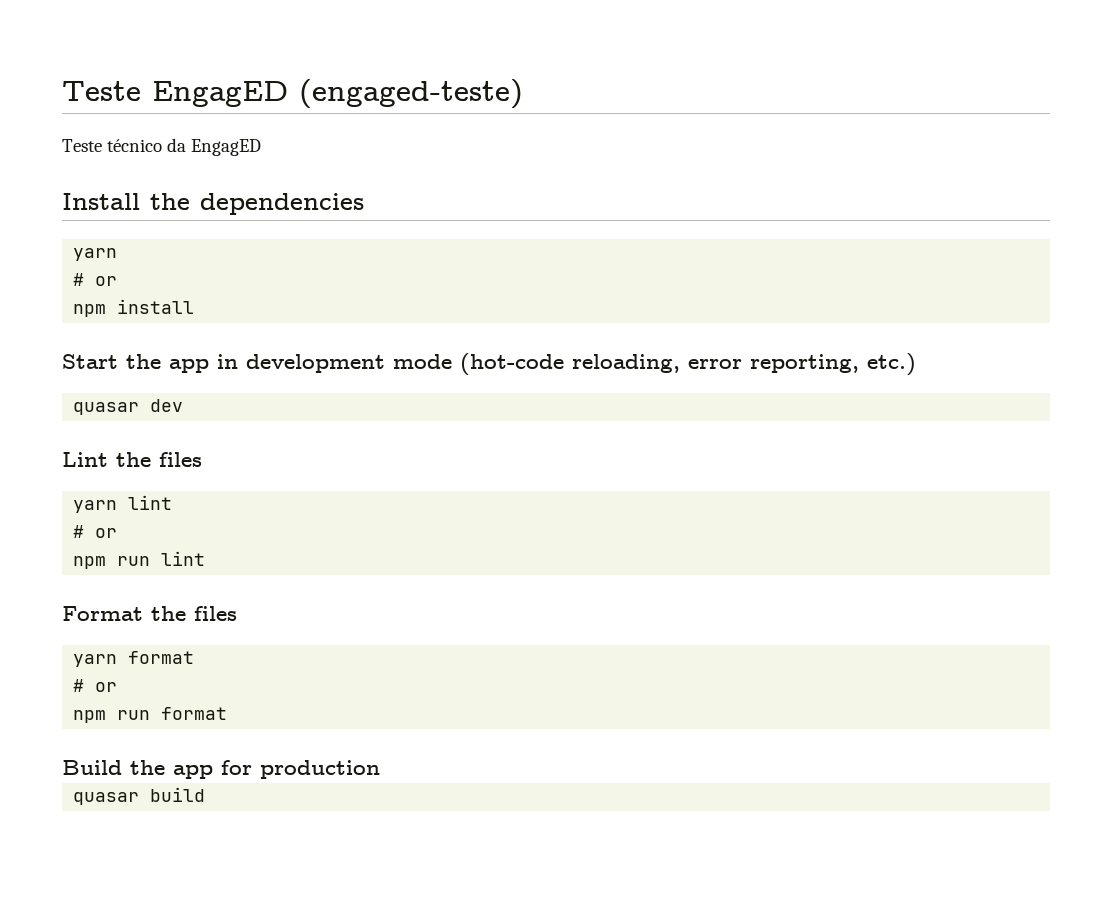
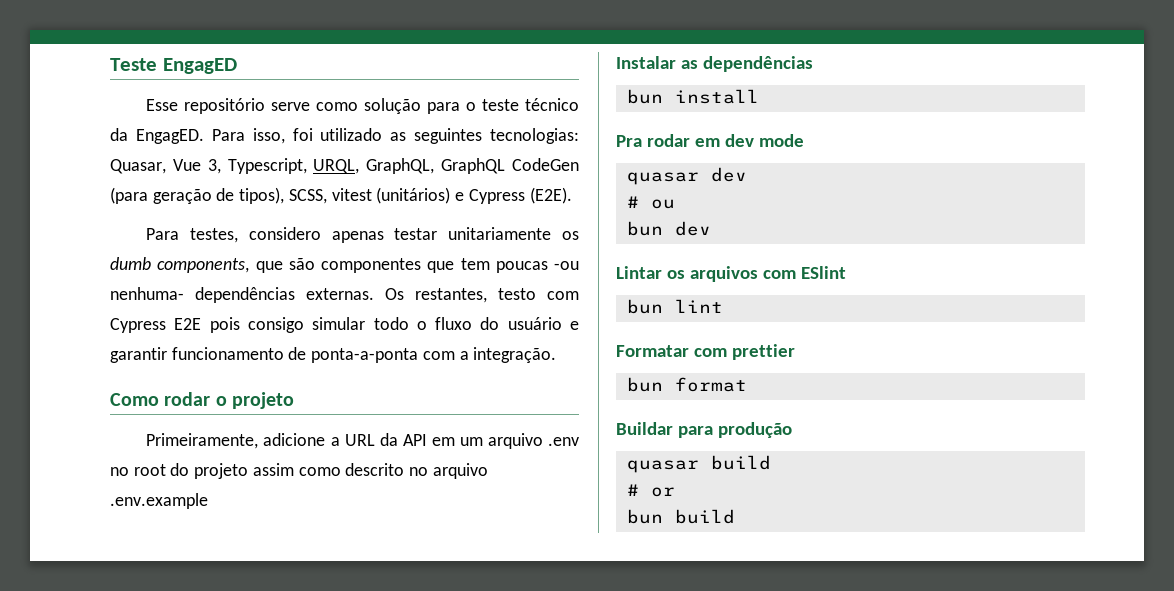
- Teste EngagED (engaged-teste)
- Teste técnico da EngagED
- Install the dependencies
- yarn
+ Teste EngagED
+ Esse repositório serve como solução para o teste técnico da EngagED. Para isso, foi utilizado as seguintes tecnologias: Quasar, Vue 3, Typescript, URQL, GraphQL, GraphQL CodeGen (para geração de tipos), SCSS, vitest (unitários) e Cypress (E2E).
+ Para testes, considero apenas testar unitariamente os dumb components, que são componentes que tem poucas -ou nenhuma- dependências externas. Os restantes, testo com Cypress E2E pois consigo simular todo o fluxo do usuário e garantir funcionamento de ponta-a-ponta com a integração.
+ Como rodar o projeto
+ Primeiramente, adicione a URL da API em um arquivo .env no root do projeto assim como descrito no arquivo .env.example
+ Instalar as dependências
+ bun install
+ Pra rodar em dev mode
+ quasar dev
+ # ou
+ bun dev
+ Lintar os arquivos com ESlint
+ bun lint
+ Formatar com prettier
+ bun format
+ Buildar para produção
+ quasar build
  # or
- npm install
- Start the app in development mode (hot-code reloading, error reporting, etc.)
- quasar dev
- Lint the files
- yarn lint
- # or
- npm run lint
- Format the files
- yarn format
- # or
- npm run format
- Build the app for production
- quasar build
+ bun build

